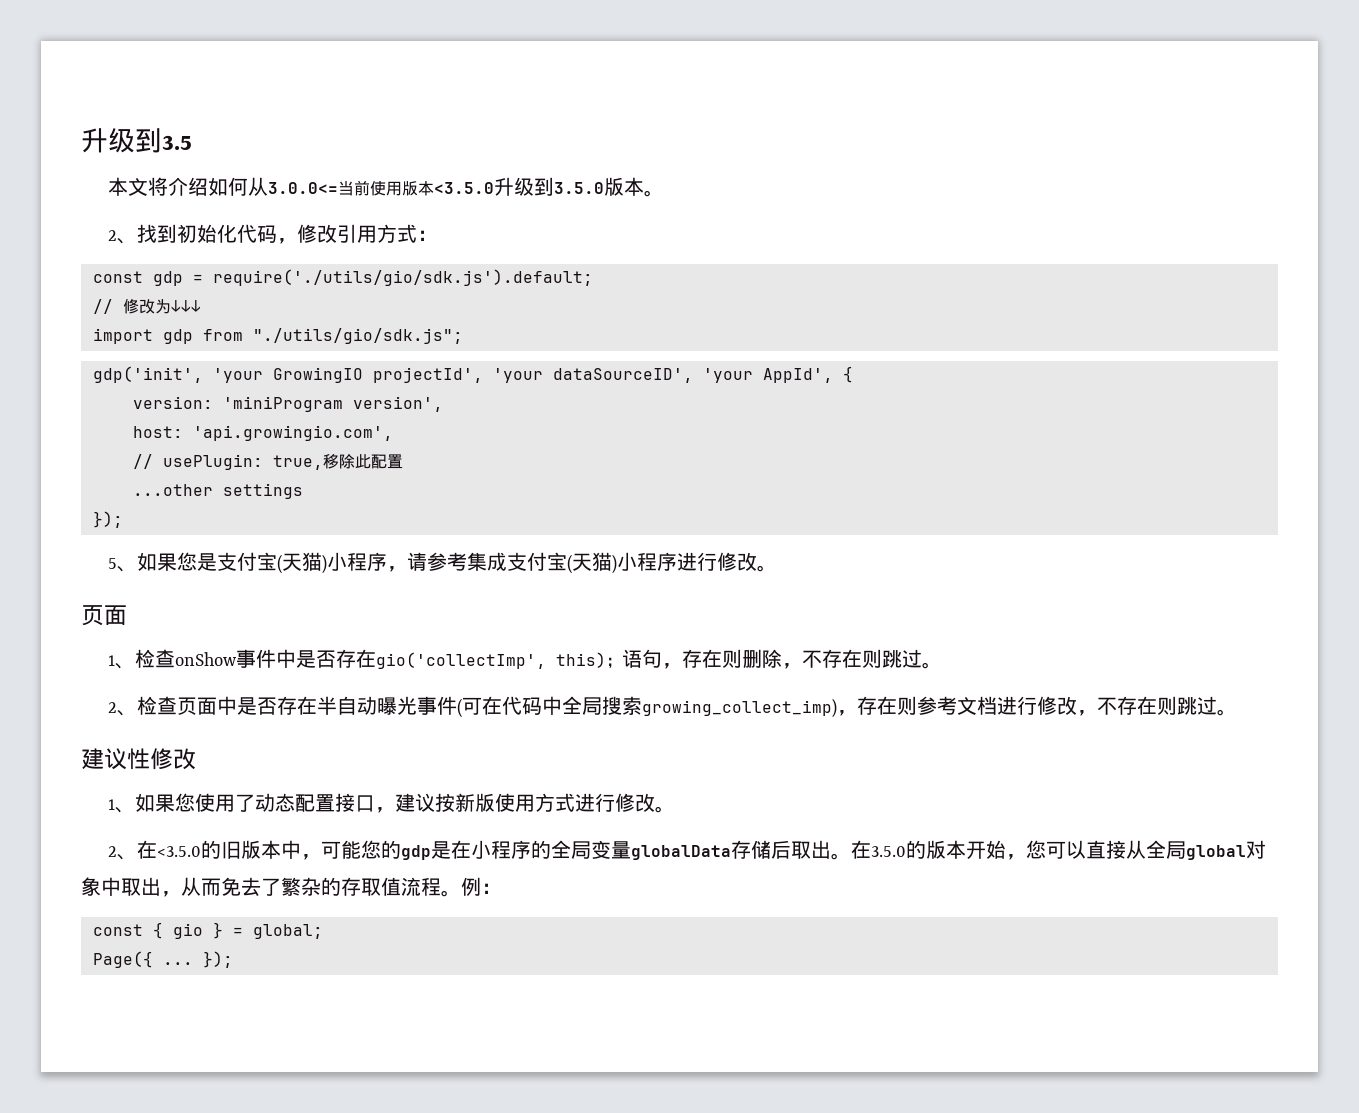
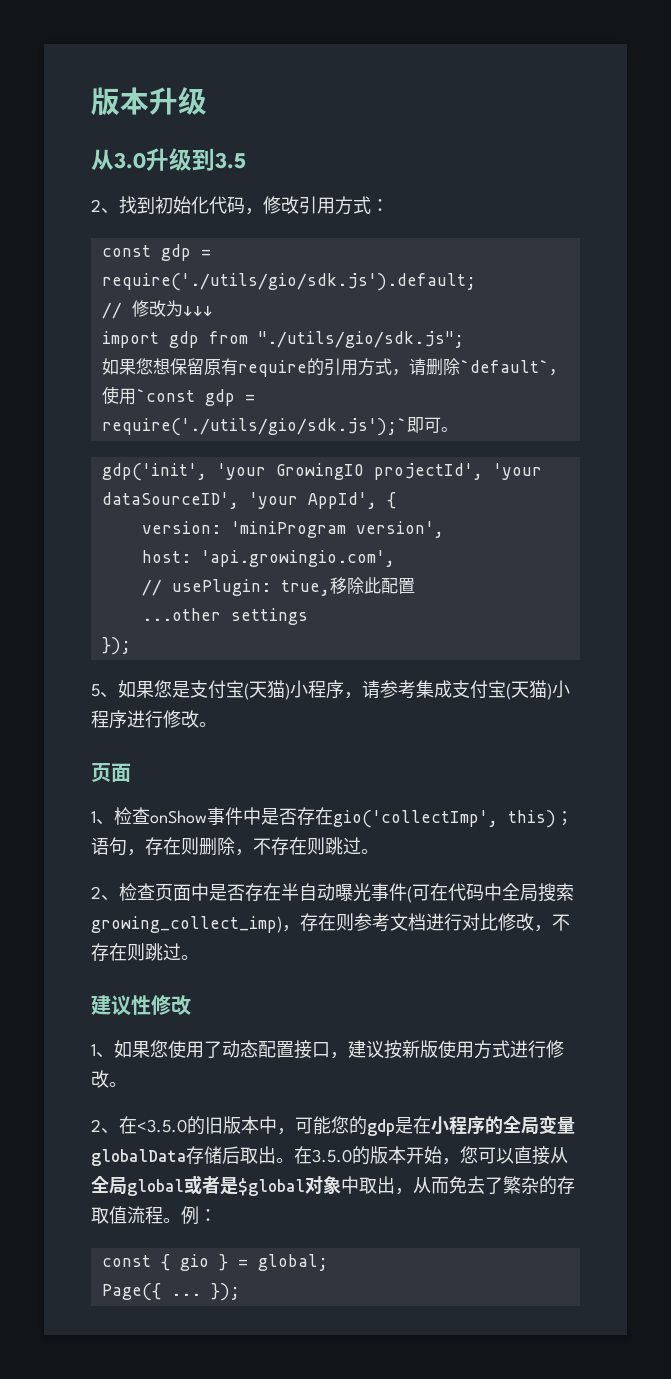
- 升级到3.5
+ 版本升级
+ 从3.0升级到3.5
- 本文将介绍如何从3.0.0<=当前使用版本<3.5.0升级到3.5.0版本。
+ 如果您想保留原有require的引用方式，请删除`default`，使用`const gdp = require('./utils/gio/sdk.js');`即可。
- 2、检查页面中是否存在半自动曝光事件(可在代码中全局搜索growing_collect_imp)，存在则参考文档进行修改，不存在则跳过。
+ 2、检查页面中是否存在半自动曝光事件(可在代码中全局搜索growing_collect_imp)，存在则参考文档进行对比修改，不存在则跳过。
- 在3.5.0的版本开始，您可以直接从全局global对象中取出，从而免去了繁杂的存取值流程。
+ 在3.5.0的版本开始，您可以直接从全局global或者是$global对象中取出，从而免去了繁杂的存取值流程。

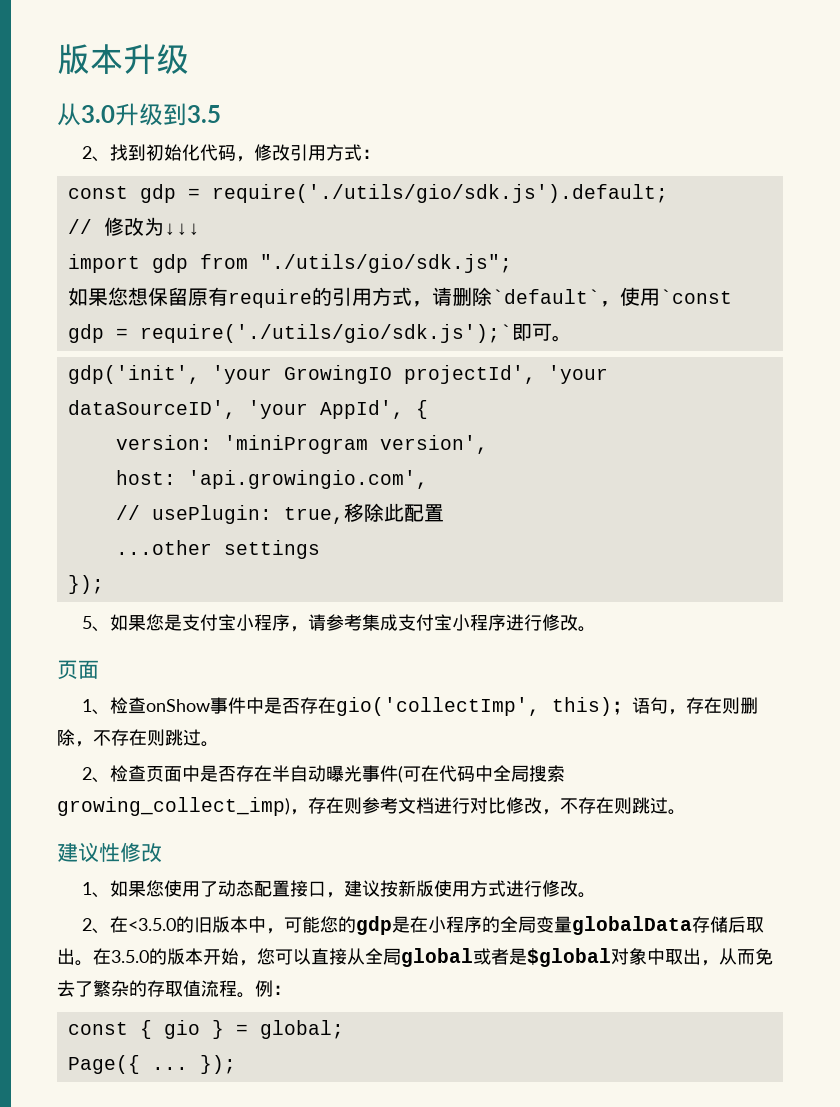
- 5、如果您是支付宝(天猫)小程序，请参考集成支付宝(天猫)小程序进行修改。
+ 5、如果您是支付宝小程序，请参考集成支付宝小程序进行修改。

